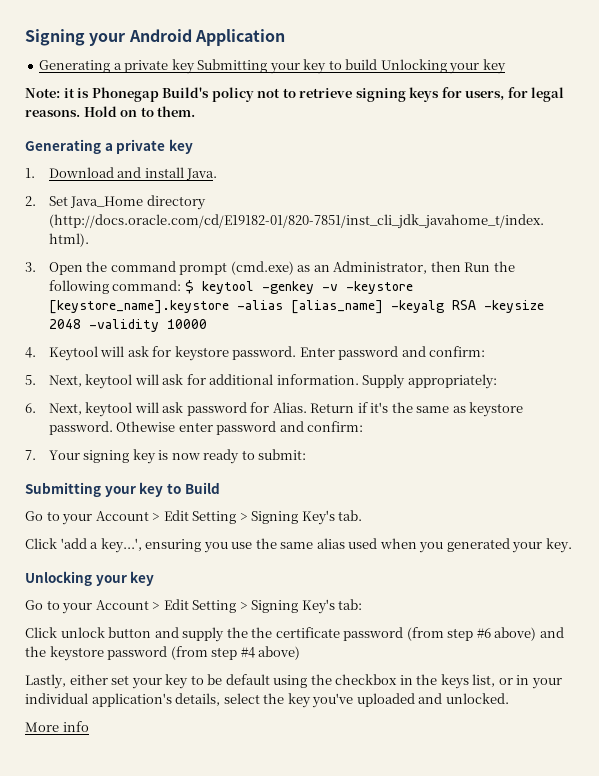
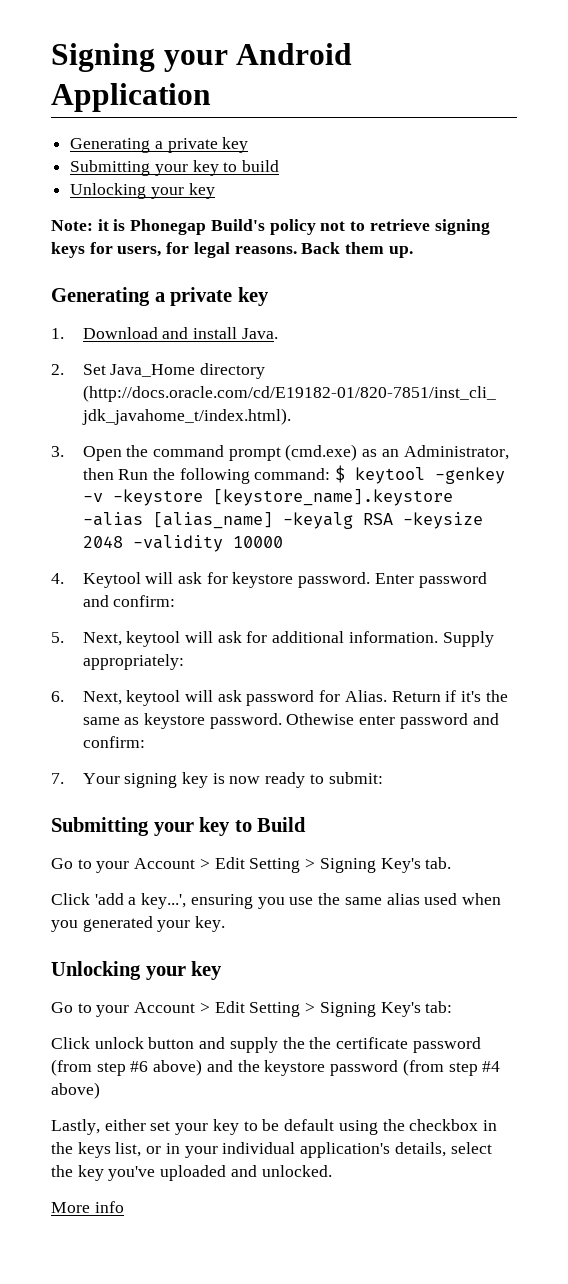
  Signing your Android Application
- Generating a private key Submitting your key to build Unlocking your key
+ Generating a private key
+ Submitting your key to build
+ Unlocking your key
- Hold on to them.
+ Back them up.

